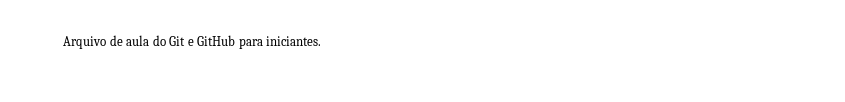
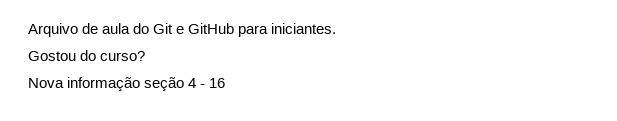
+ Gostou do curso?
+ Nova informação seção 4 - 16

